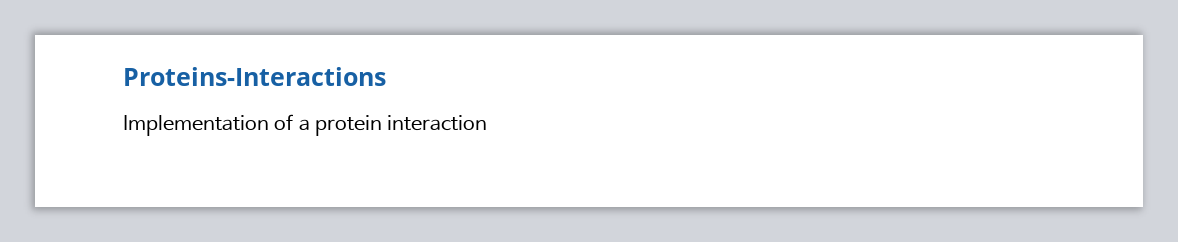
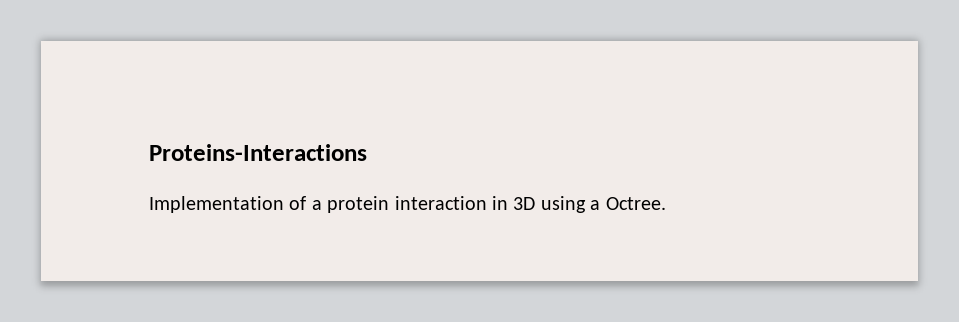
- Implementation of a protein interaction
+ Implementation of a protein interaction in 3D using a Octree.

